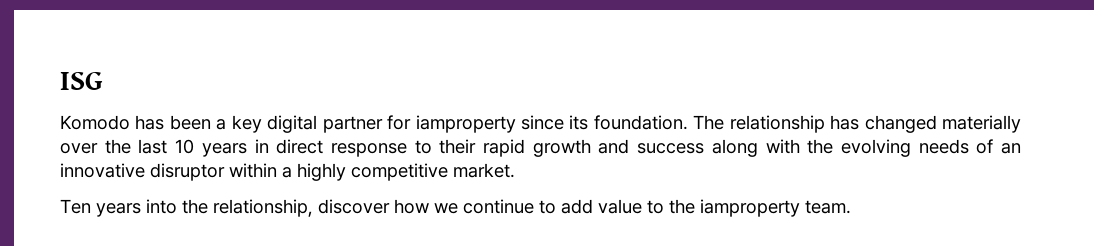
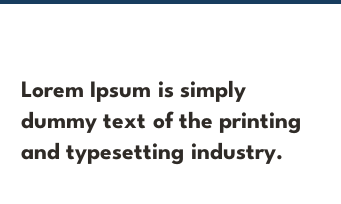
- ISG
- Komodo has been a key digital partner for iamproperty since its foundation. The relationship has changed materially over the last 10 years in direct response to their rapid growth and success along with the evolving needs of an innovative disruptor within a highly competitive market.
- Ten years into the relationship, discover how we continue to add value to the iamproperty team.
+ Lorem Ipsum is simply dummy text of the printing and typesetting industry.

